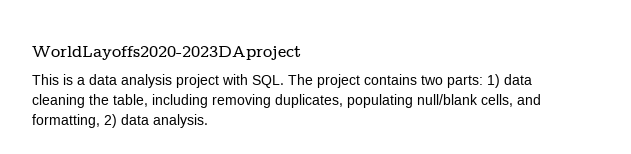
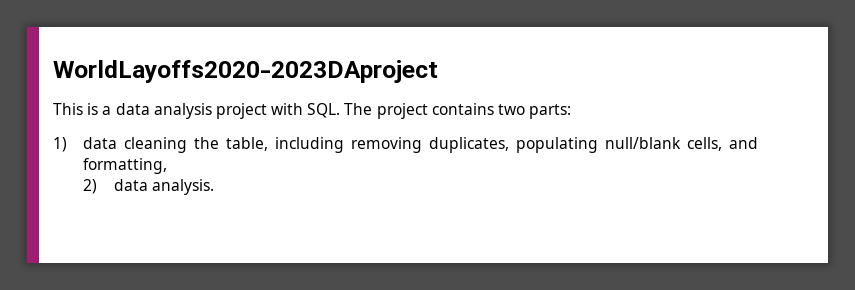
- This is a data analysis project with SQL. The project contains two parts: 1) data cleaning the table, including removing duplicates, populating null/blank cells, and formatting, 2) data analysis.
+ This is a data analysis project with SQL. The project contains two parts:
+ 1) data cleaning the table, including removing duplicates, populating null/blank cells, and formatting,
+ 2) data analysis.

